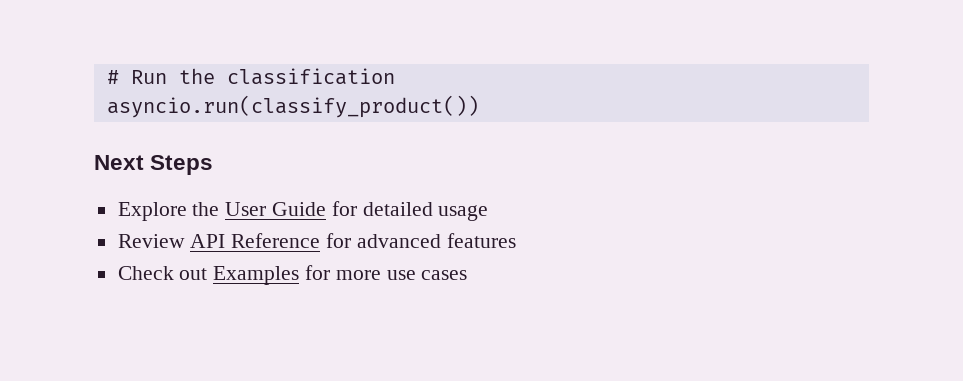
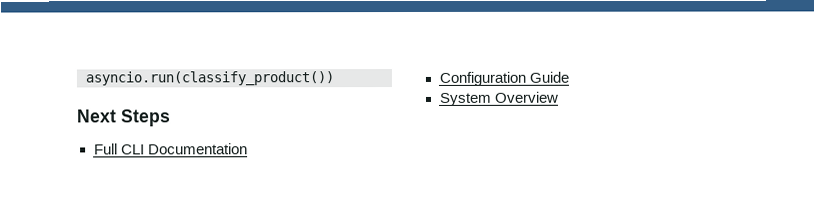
- # Run the classification
- Explore the User Guide for detailed usage
- Review API Reference for advanced features
- Check out Examples for more use cases
+ Full CLI Documentation
+ Configuration Guide
+ System Overview

